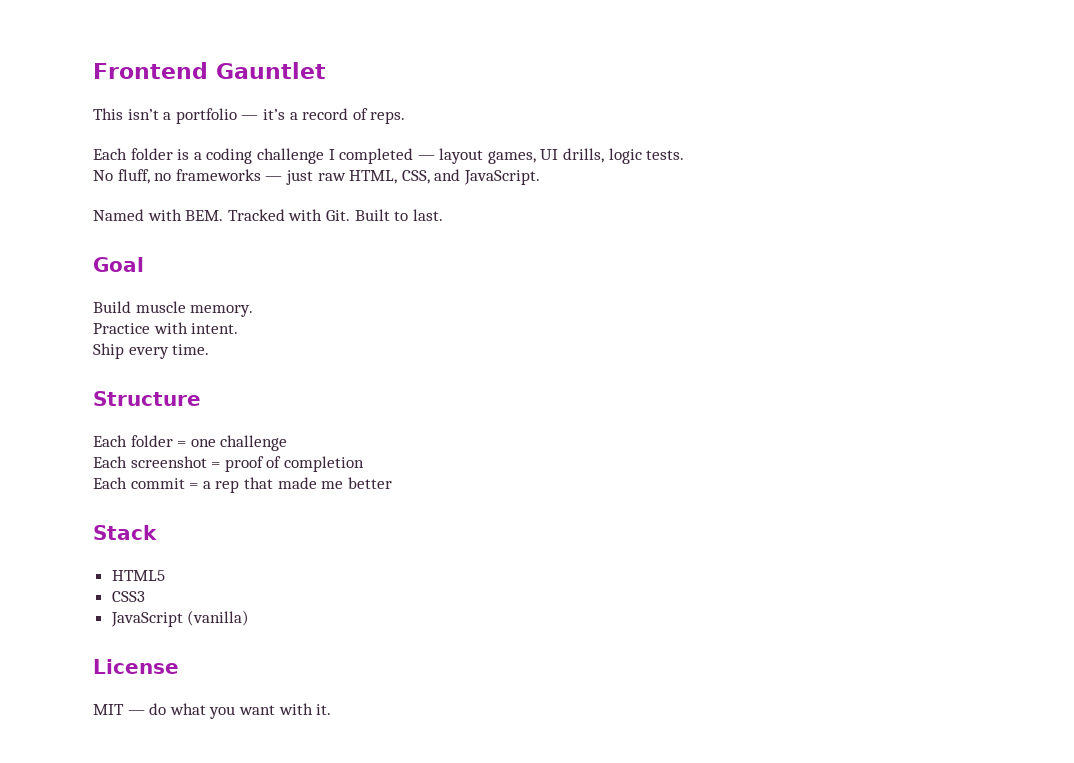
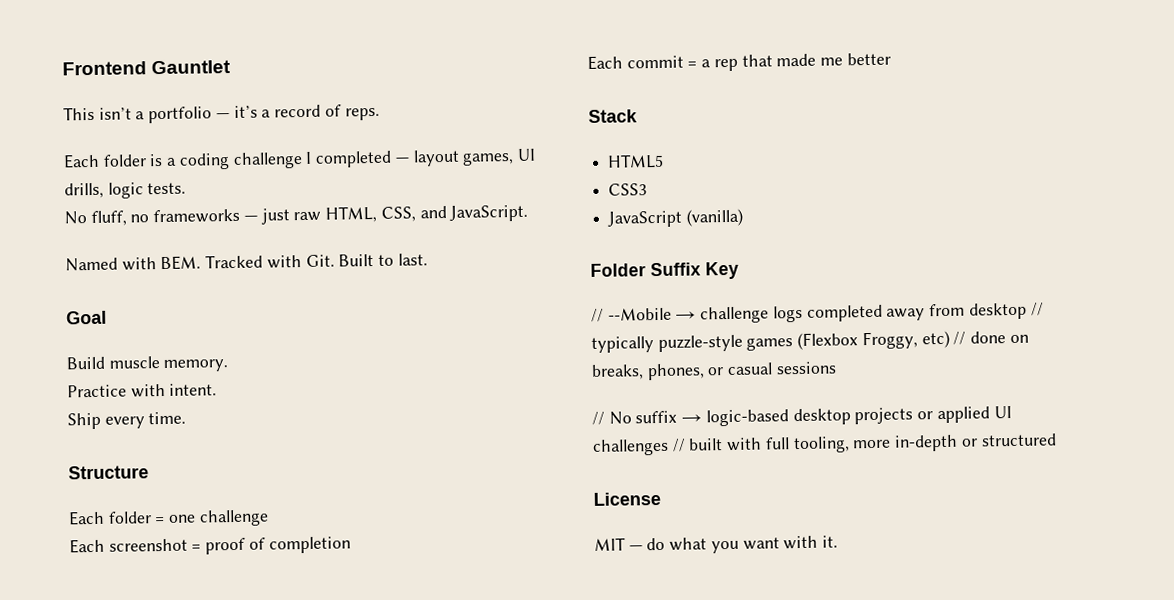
+ Folder Suffix Key
+ // --Mobile → challenge logs completed away from desktop // typically puzzle-style games (Flexbox Froggy, etc) // done on breaks, phones, or casual sessions
+ // No suffix → logic-based desktop projects or applied UI challenges // built with full tooling, more in-depth or structured

